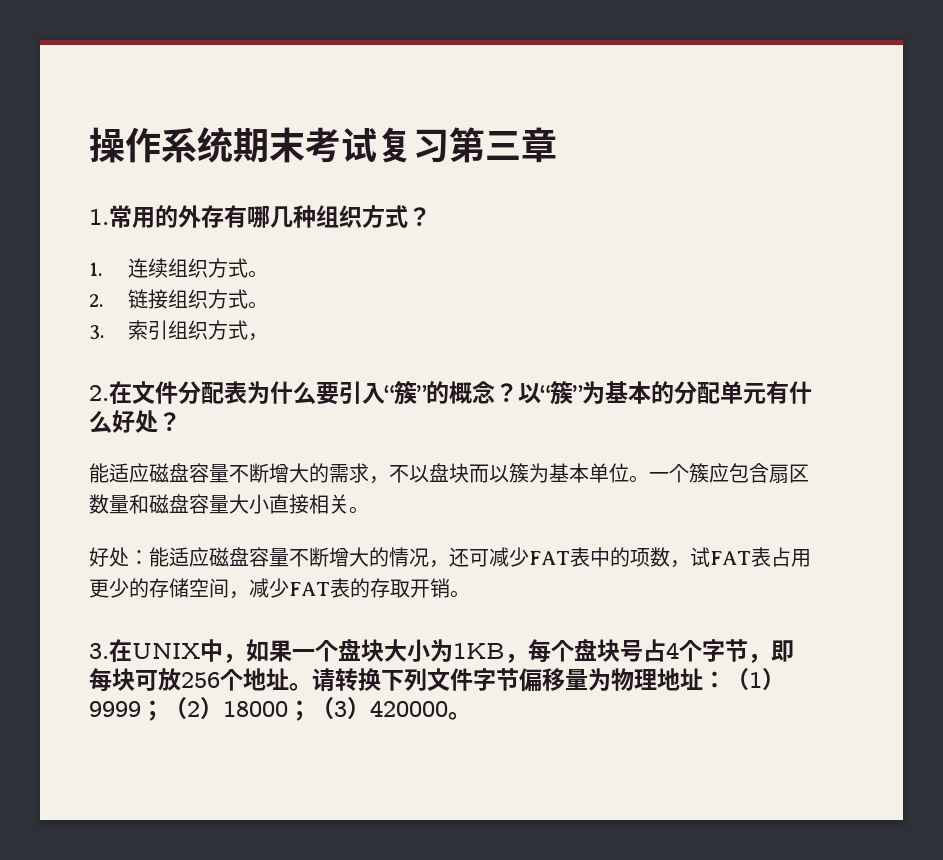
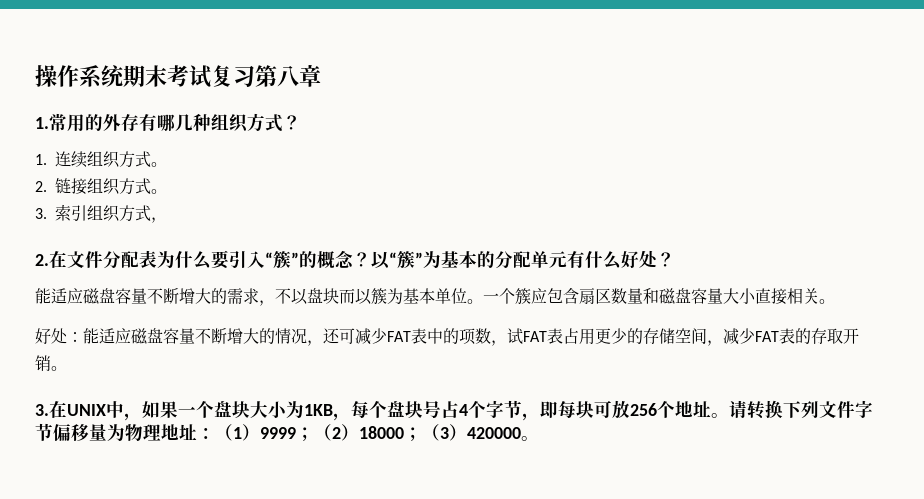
- 操作系统期末考试复习第三章
+ 操作系统期末考试复习第八章

